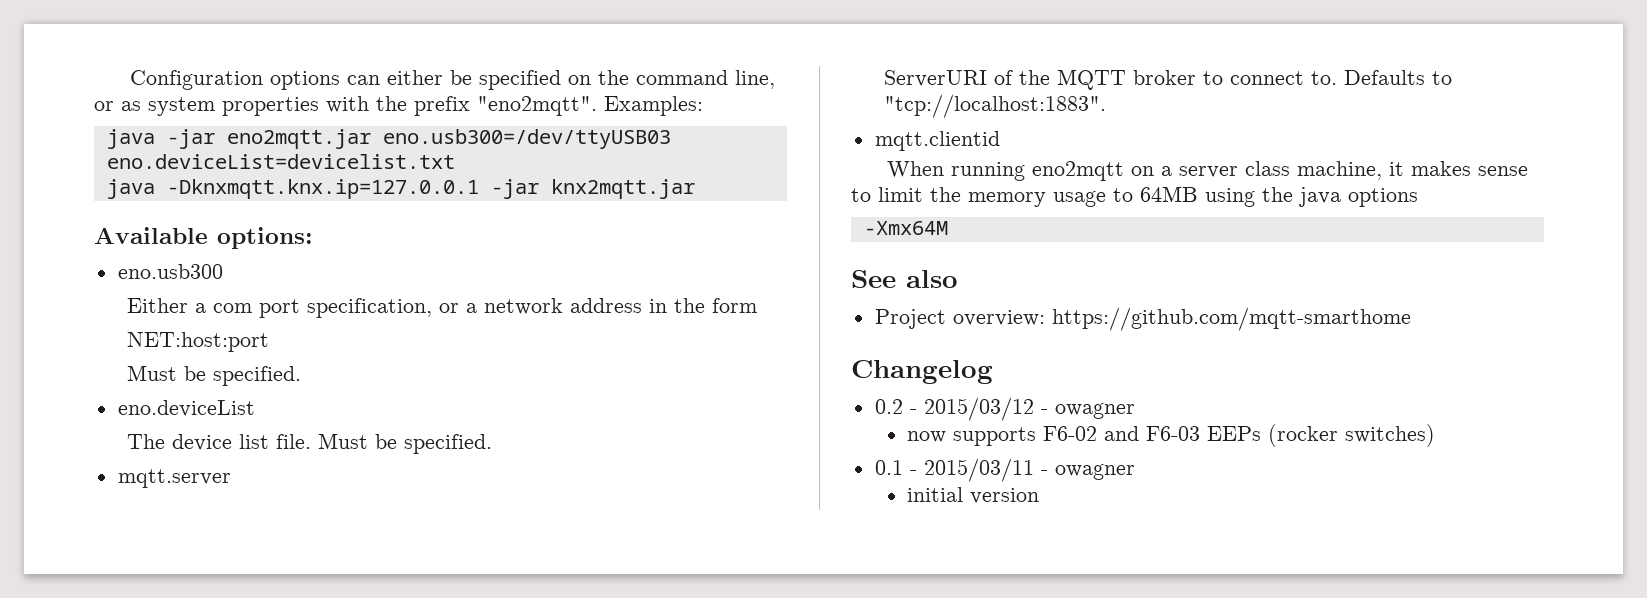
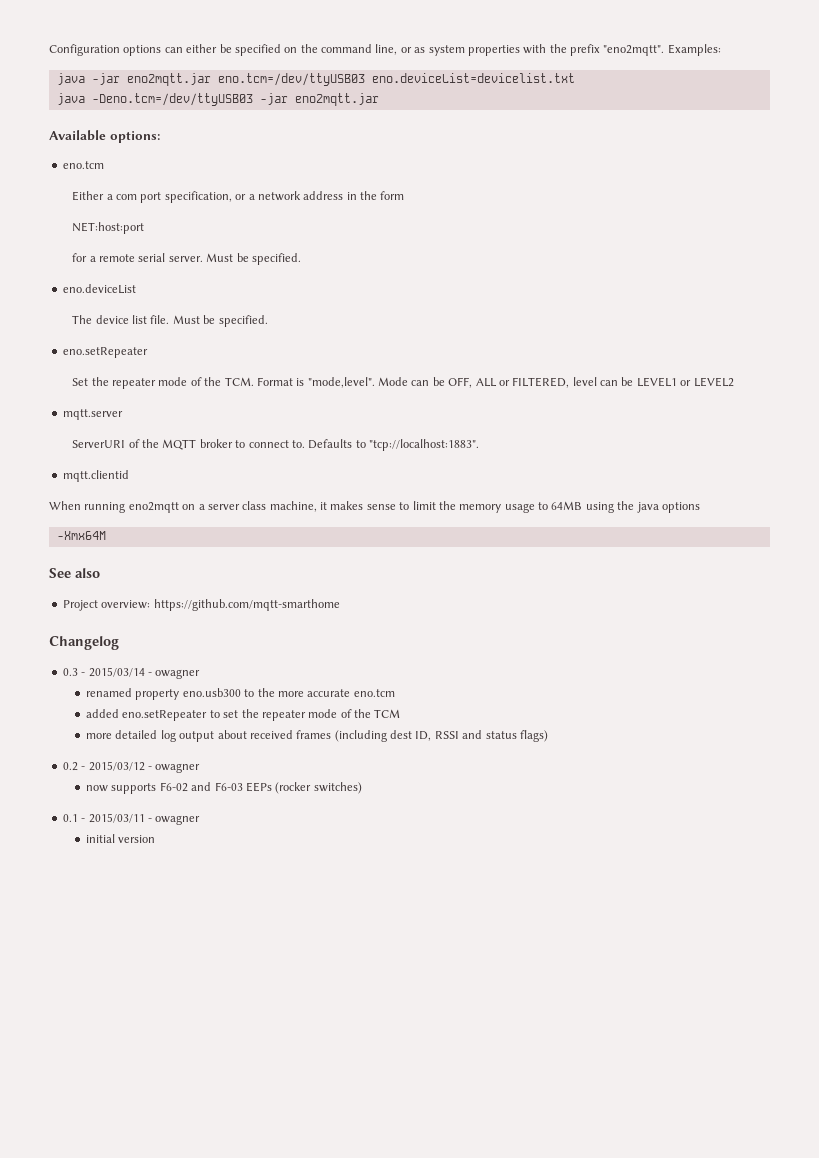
- java -jar eno2mqtt.jar eno.usb300=/dev/ttyUSB03 eno.deviceList=devicelist.txt
+ java -jar eno2mqtt.jar eno.tcm=/dev/ttyUSB03 eno.deviceList=devicelist.txt
- java -Dknxmqtt.knx.ip=127.0.0.1 -jar knx2mqtt.jar
+ java -Deno.tcm=/dev/ttyUSB03 -jar eno2mqtt.jar
  Available options:
- eno.usb300
+ eno.tcm
+ for a remote serial server.
  The device list file. Must be specified.
+ eno.setRepeater
+ Set the repeater mode of the TCM. Format is "mode,level". Mode can be OFF, ALL or FILTERED, level can be LEVEL1 or LEVEL2
+ 0.3 - 2015/03/14 - owagner
+ renamed property eno.usb300 to the more accurate eno.tcm
+ added eno.setRepeater to set the repeater mode of the TCM
+ more detailed log output about received frames (including dest ID, RSSI and status flags)

